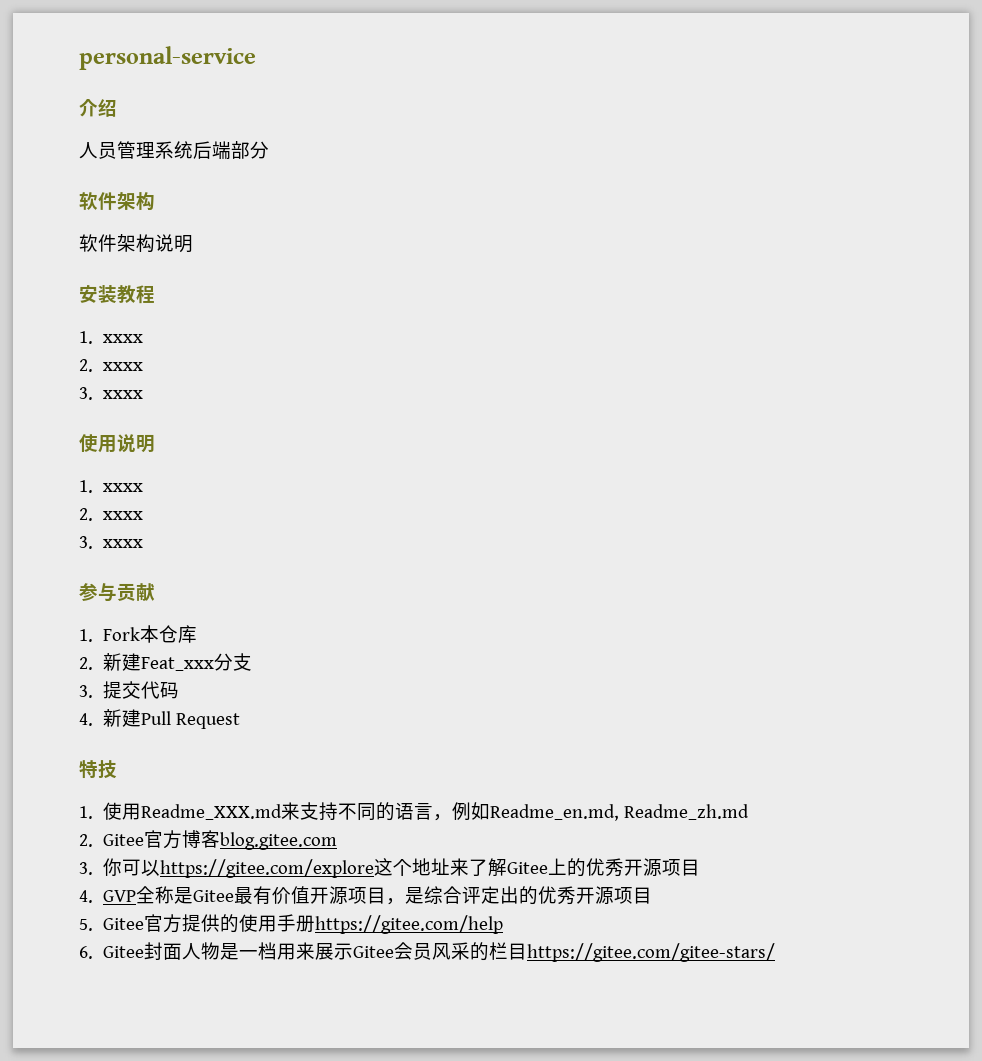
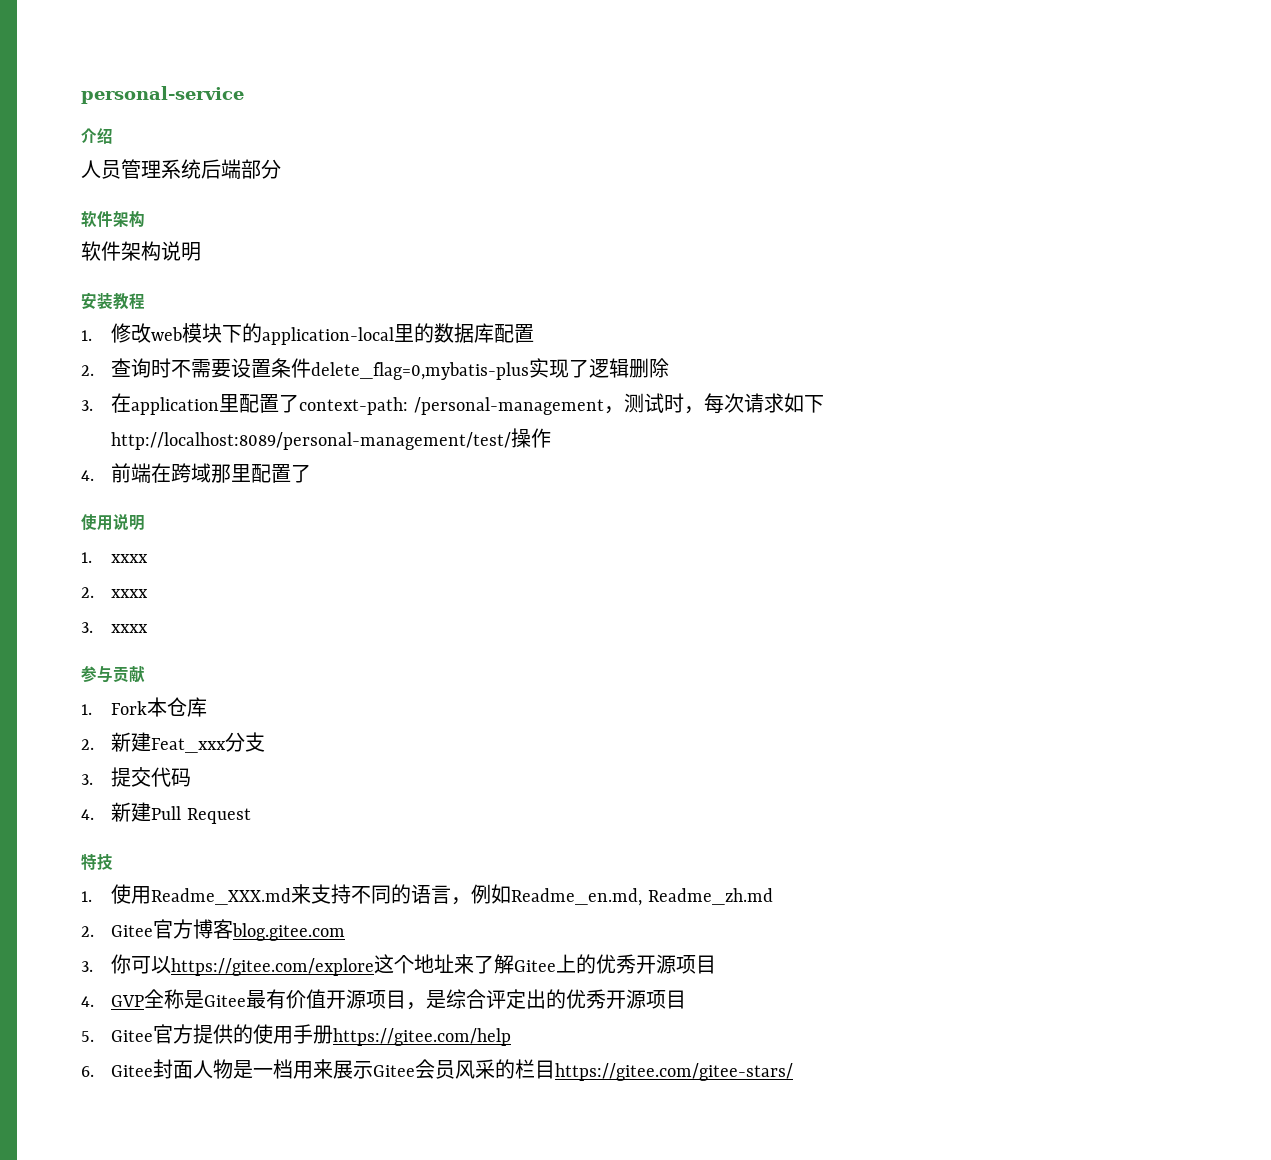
  安装教程
- 1. xxxx
- 2. xxxx
- 3. xxxx
+ 1.修改web模块下的application-local里的数据库配置
+ 2.查询时不需要设置条件delete_flag=0,mybatis-plus实现了逻辑删除
+ 3.在application里配置了context-path: /personal-management，测试时，每次请求如下http://localhost:8089/personal-management/test/操作
+ 4.前端在跨域那里配置了

